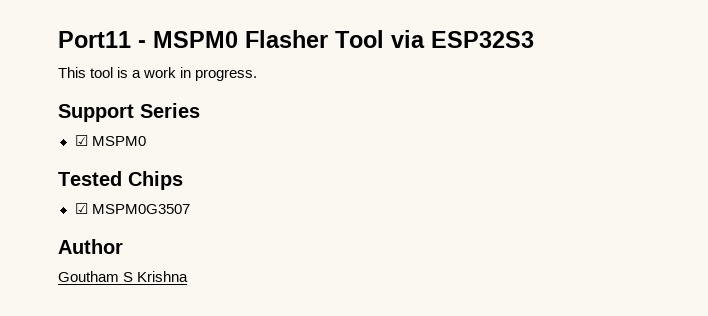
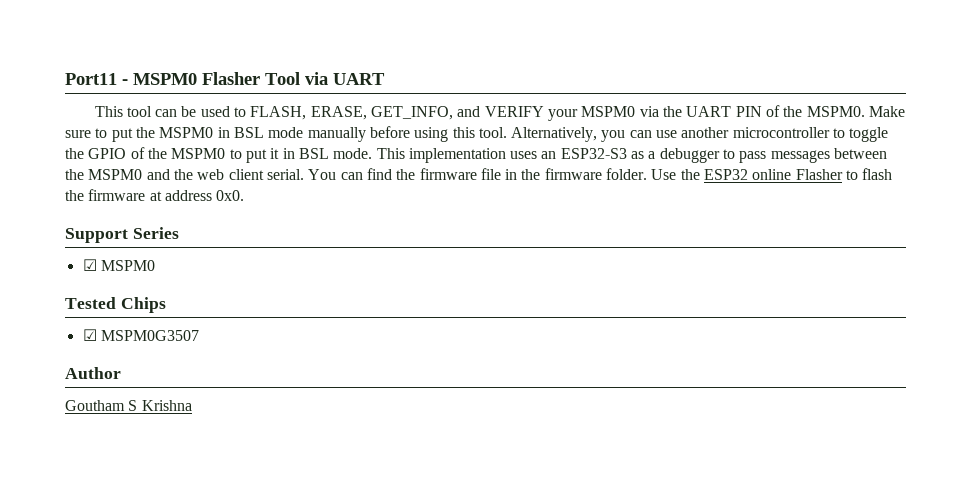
- Port11 - MSPM0 Flasher Tool via ESP32S3
+ Port11 - MSPM0 Flasher Tool via UART
- This tool is a work in progress.
+ This tool can be used to FLASH, ERASE, GET_INFO, and VERIFY your MSPM0 via the UART PIN of the MSPM0. Make sure to put the MSPM0 in BSL mode manually before using this tool. Alternatively, you can use another microcontroller to toggle the GPIO of the MSPM0 to put it in BSL mode. This implementation uses an ESP32-S3 as a debugger to pass messages between the MSPM0 and the web client serial. You can find the firmware file in the firmware folder. Use the ESP32 online Flasher to flash the firmware at address 0x0.

